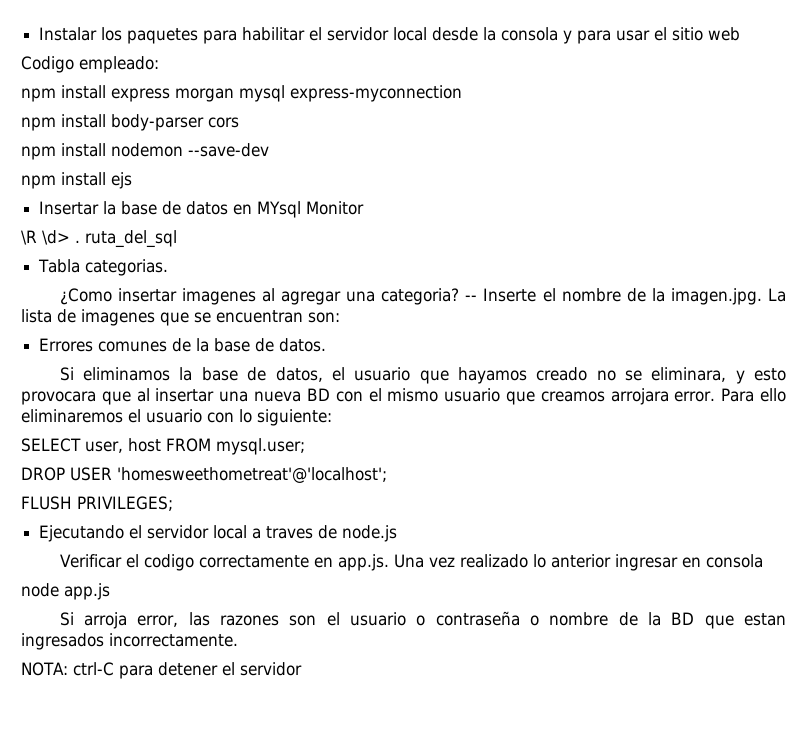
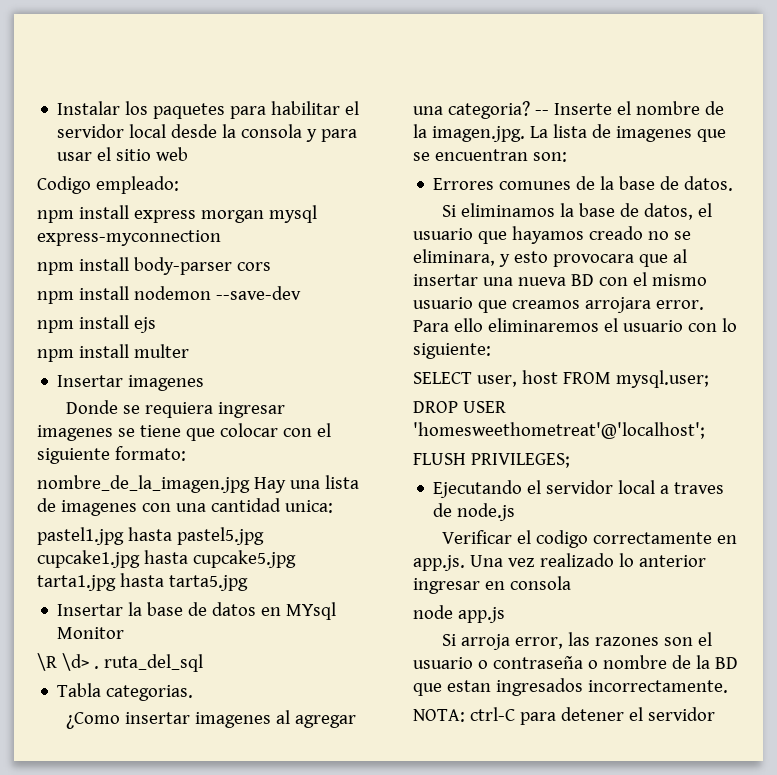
+ npm install multer
+ Insertar imagenes
+ Donde se requiera ingresar imagenes se tiene que colocar con el siguiente formato:
+ nombre_de_la_imagen.jpg Hay una lista de imagenes con una cantidad unica:
+ pastel1.jpg hasta pastel5.jpg cupcake1.jpg hasta cupcake5.jpg tarta1.jpg hasta tarta5.jpg

